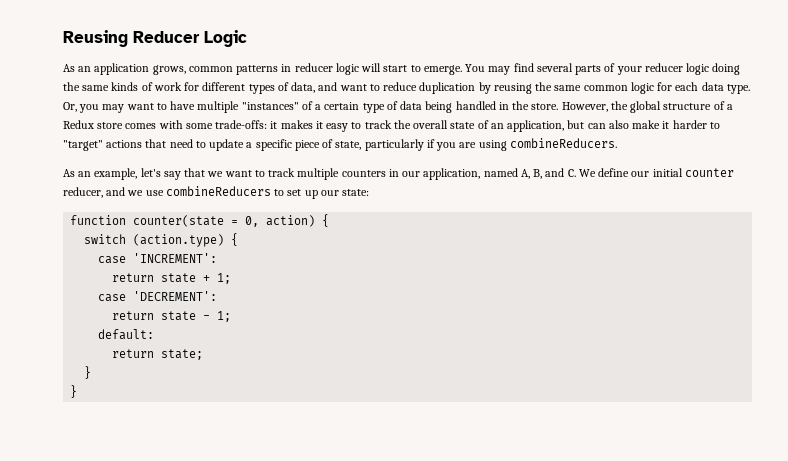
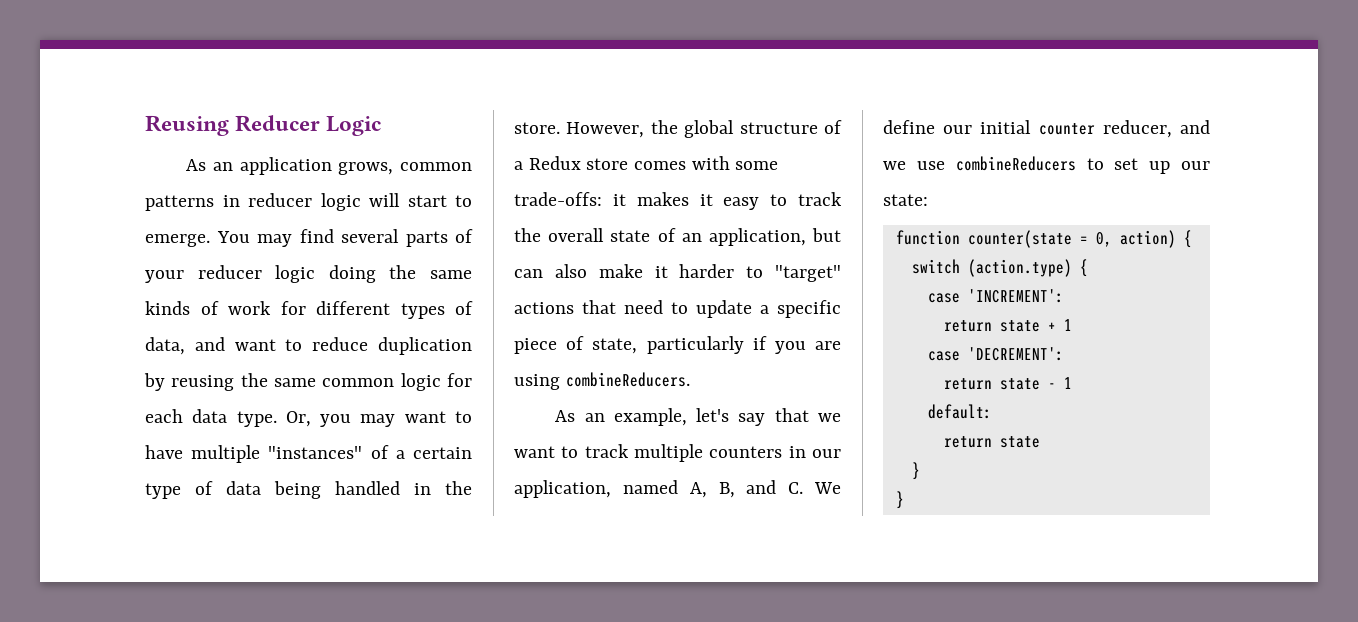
- return state + 1;
+ return state + 1
- return state - 1;
+ return state - 1
  default:
- return state;
+ return state

